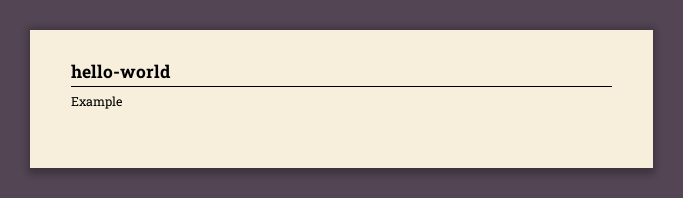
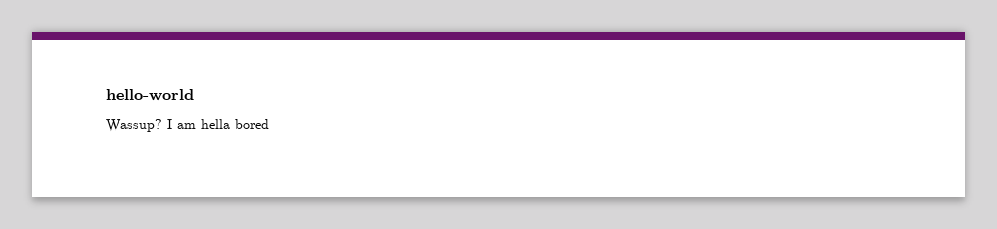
- Example
+ Wassup? I am hella bored

